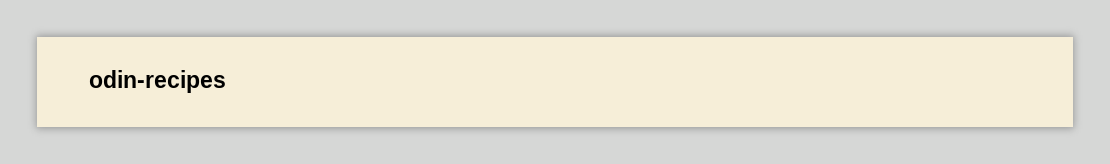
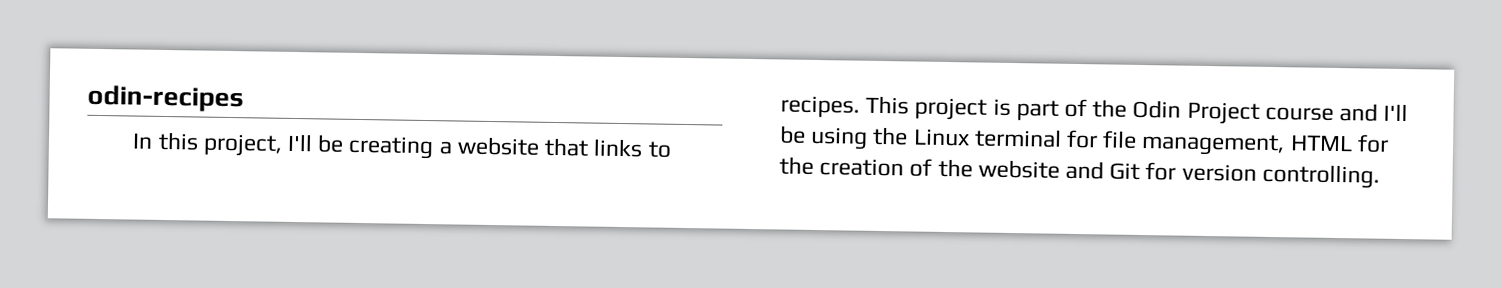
+ In this project, I'll be creating a website that links to recipes. This project is part of the Odin Project course and I'll be using the Linux terminal for file management, HTML for the creation of the website and Git for version controlling.

